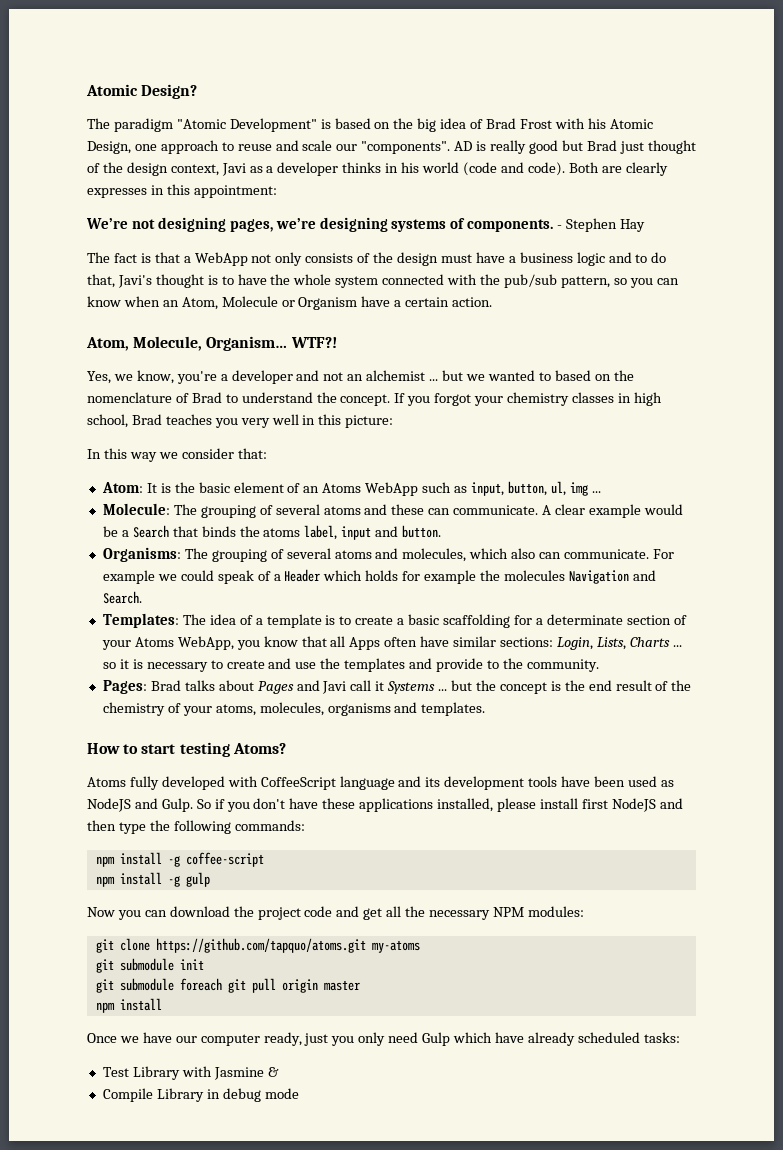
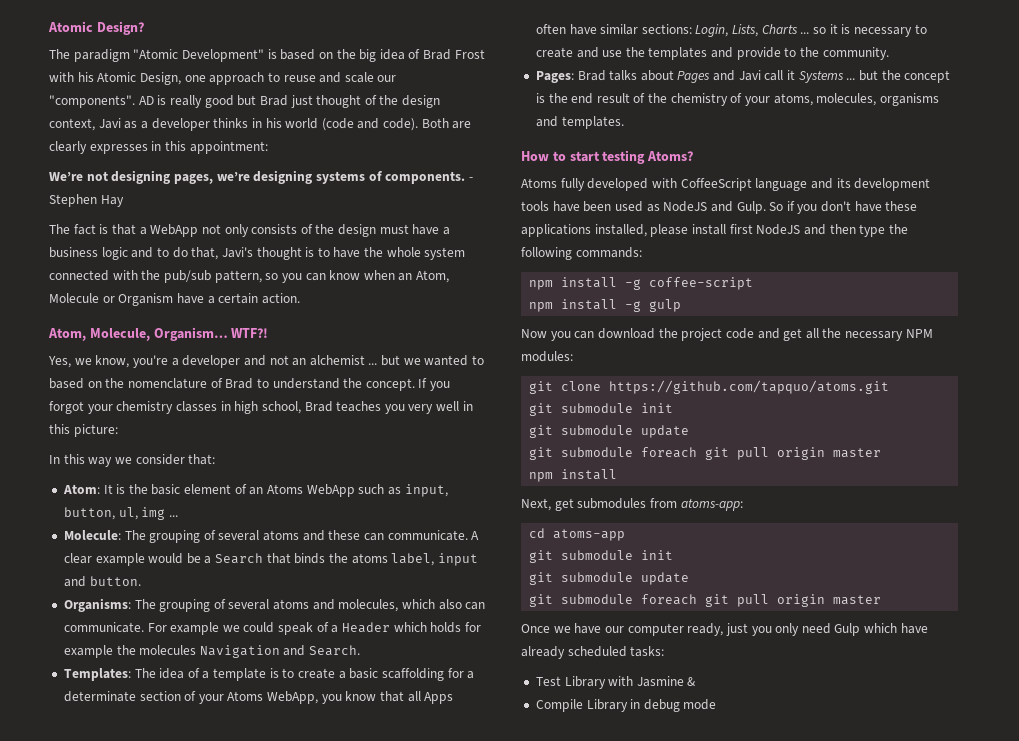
- git clone https://github.com/tapquo/atoms.git my-atoms
+ git clone https://github.com/tapquo/atoms.git
  git submodule init
+ git submodule update
+ Next, get submodules from atoms-app:
+ cd atoms-app
+ git submodule init
+ git submodule update
+ git submodule foreach git pull origin master

